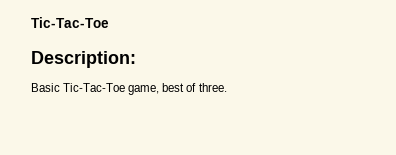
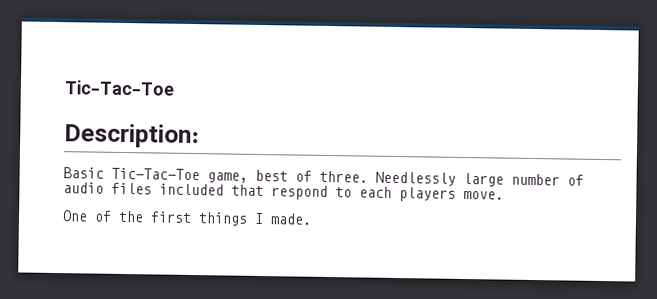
+ Needlessly large number of audio files included that respond to each players move.
+ One of the first things I made.

